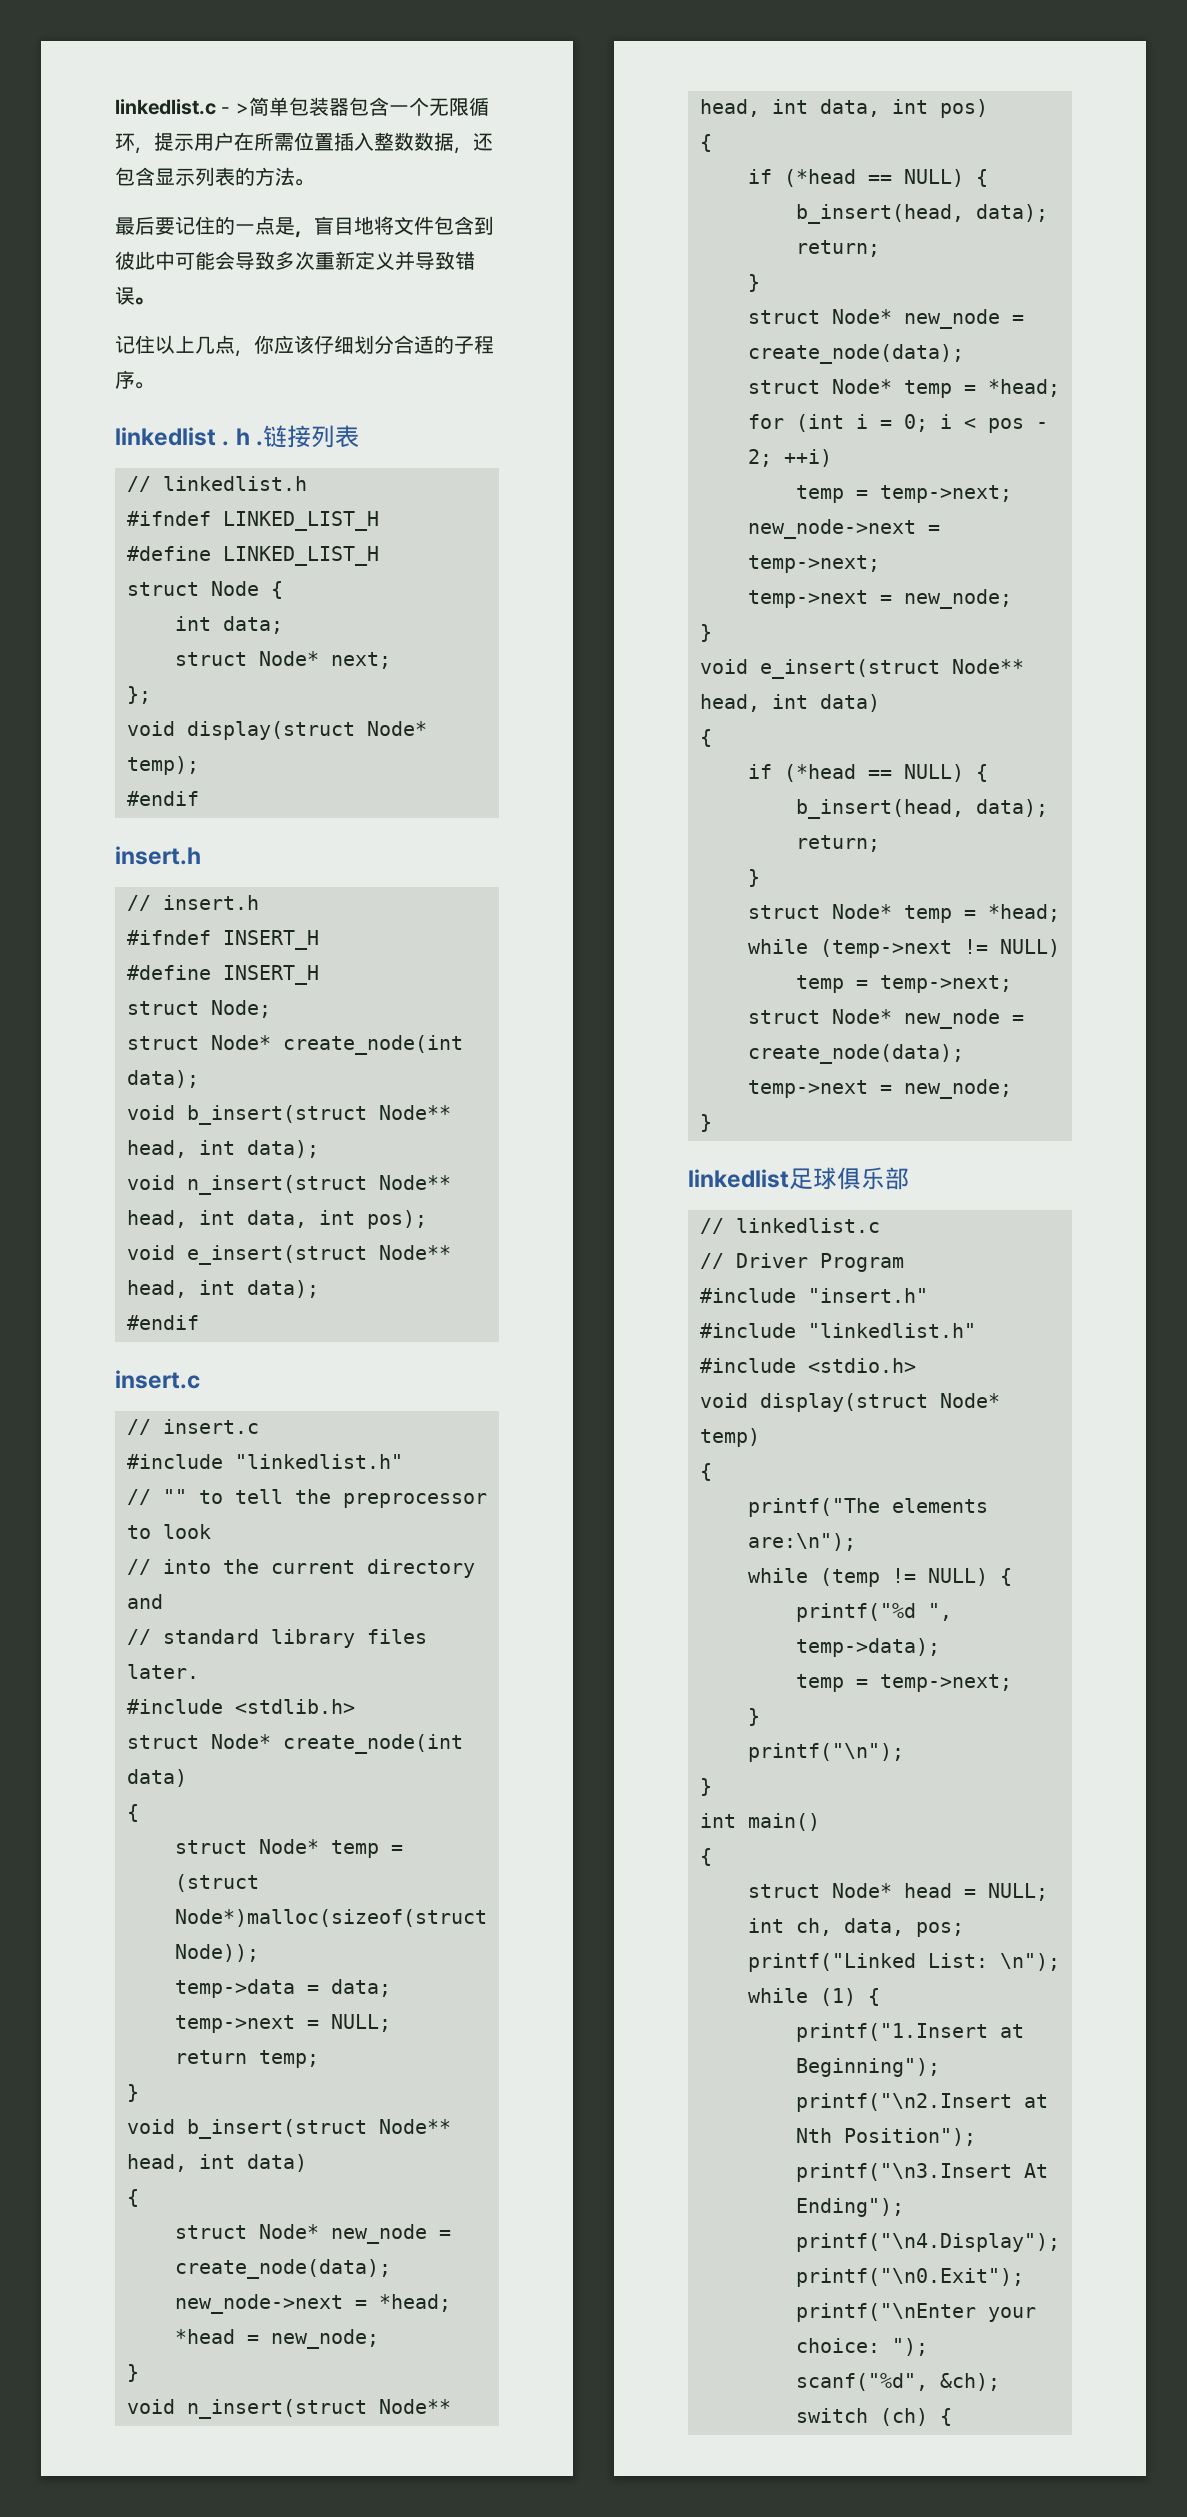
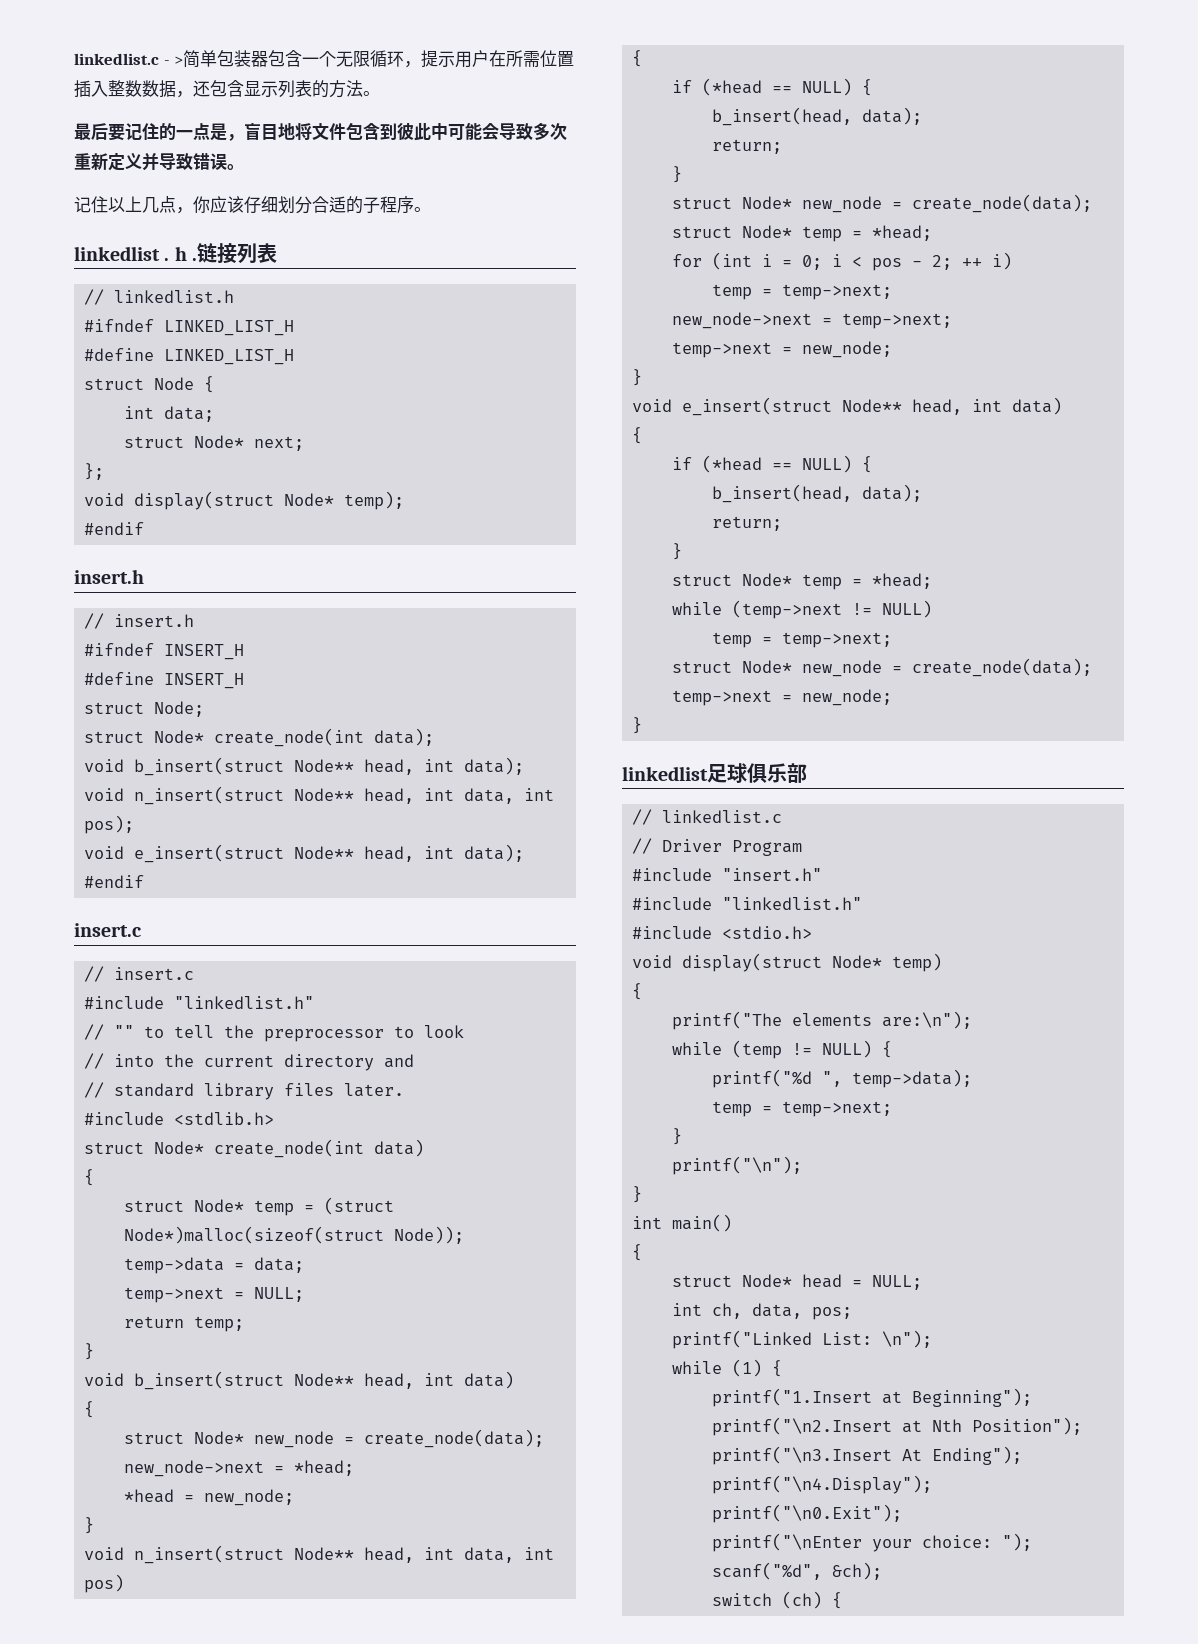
- for (int i = 0; i < pos - 2; ++i)
+ for (int i = 0; i < pos - 2; ++ i)

